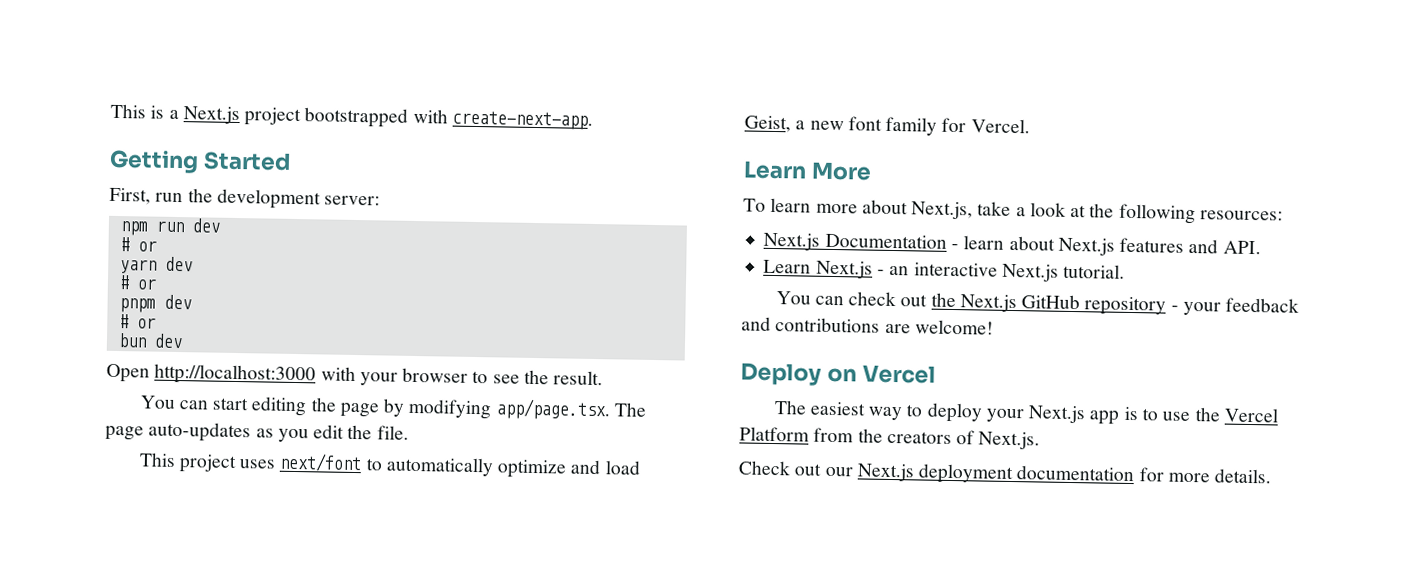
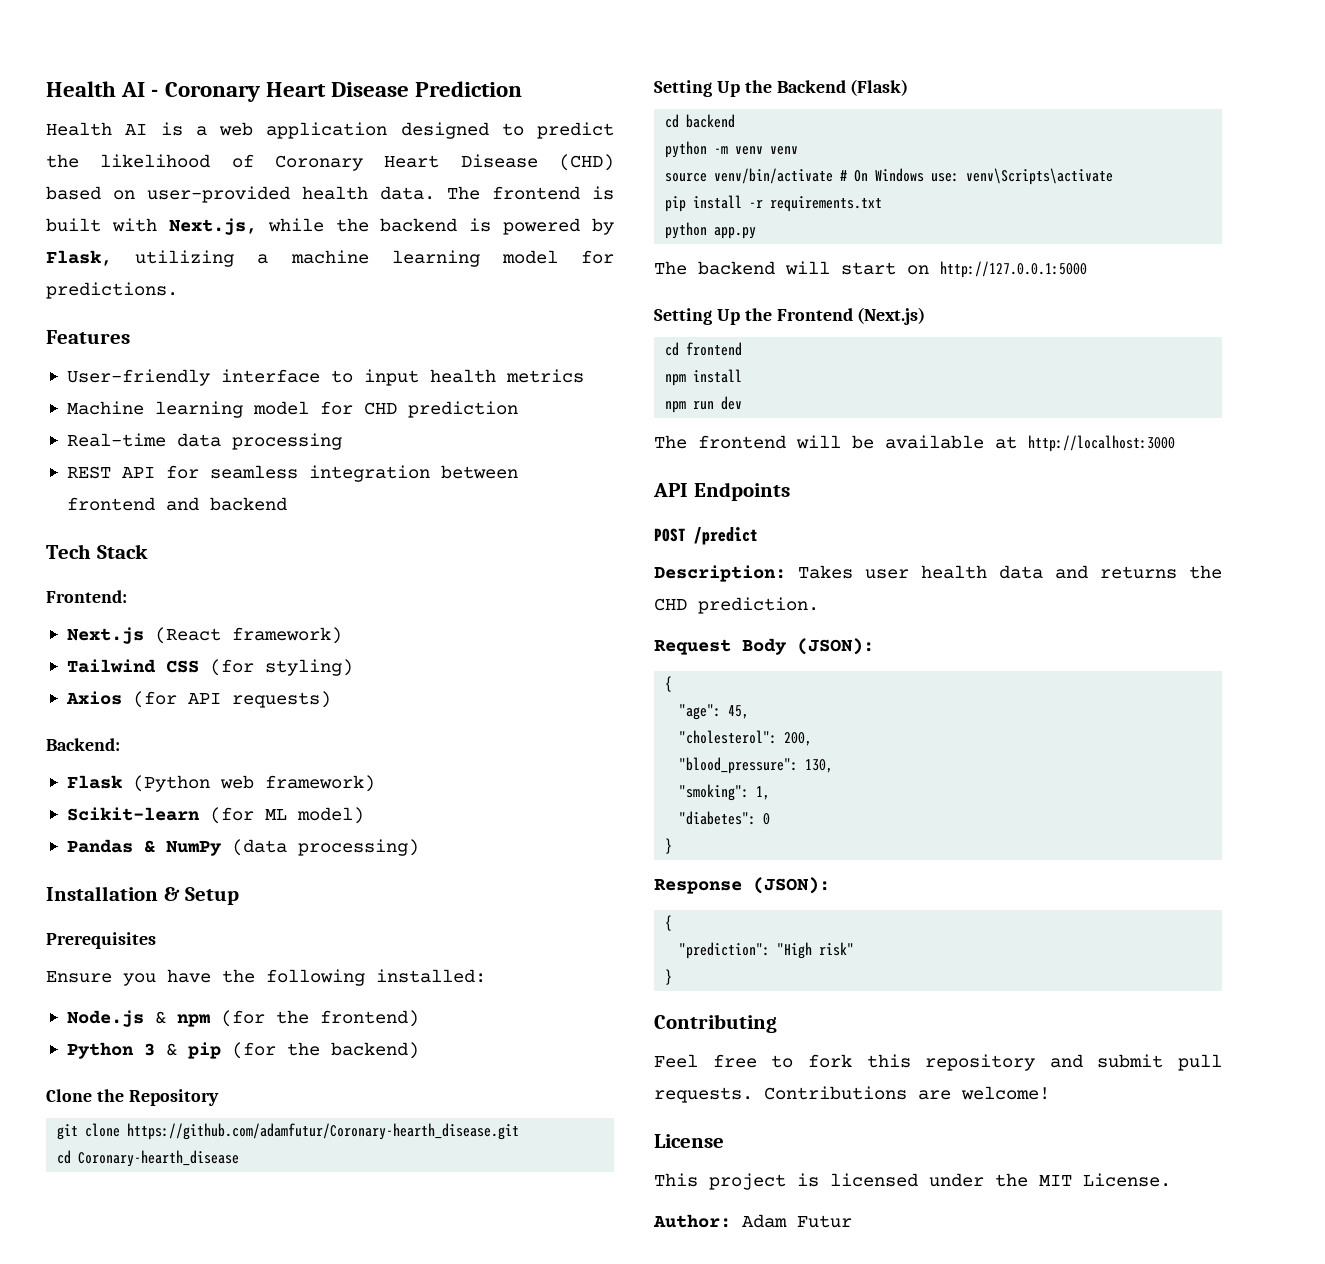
- This is a Next.js project bootstrapped with create-next-app.
- Getting Started
- First, run the development server:
+ Health AI - Coronary Heart Disease Prediction
+ Health AI is a web application designed to predict the likelihood of Coronary Heart Disease (CHD) based on user-provided health data. The frontend is built with Next.js, while the backend is powered by Flask, utilizing a machine learning model for predictions.
+ Features
+ User-friendly interface to input health metrics
+ Machine learning model for CHD prediction
+ Real-time data processing
+ REST API for seamless integration between frontend and backend
+ Tech Stack
+ Frontend:
+ Next.js (React framework)
+ Tailwind CSS (for styling)
+ Axios (for API requests)
+ Backend:
+ Flask (Python web framework)
+ Scikit-learn (for ML model)
+ Pandas & NumPy (data processing)
+ Installation & Setup
+ Prerequisites
+ Ensure you have the following installed:
+ Node.js & npm (for the frontend)
+ Python 3 & pip (for the backend)
+ Clone the Repository
+ git clone https://github.com/adamfutur/Coronary-hearth_disease.git
+ cd Coronary-hearth_disease
+ Setting Up the Backend (Flask)
+ cd backend
+ python -m venv venv
+ source venv/bin/activate # On Windows use: venv\Scripts\activate
+ pip install -r requirements.txt
+ python app.py
+ The backend will start on http://127.0.0.1:5000
+ Setting Up the Frontend (Next.js)
+ cd frontend
+ npm install
  npm run dev
- # or
- yarn dev
- # or
- pnpm dev
- # or
- bun dev
- Open http://localhost:3000 with your browser to see the result.
- You can start editing the page by modifying app/page.tsx. The page auto-updates as you edit the file.
- This project uses next/font to automatically optimize and load Geist, a new font family for Vercel.
- Learn More
- To learn more about Next.js, take a look at the following resources:
- Next.js Documentation - learn about Next.js features and API.
- Learn Next.js - an interactive Next.js tutorial.
- You can check out the Next.js GitHub repository - your feedback and contributions are welcome!
- Deploy on Vercel
- The easiest way to deploy your Next.js app is to use the Vercel Platform from the creators of Next.js.
- Check out our Next.js deployment documentation for more details.
+ The frontend will be available at http://localhost:3000
+ API Endpoints
+ POST /predict
+ Description: Takes user health data and returns the CHD prediction.
+ Request Body (JSON):
+ {
+ "age": 45,
+ "cholesterol": 200,
+ "blood_pressure": 130,
+ "smoking": 1,
+ "diabetes": 0
+ }
+ Response (JSON):
+ {
+ "prediction": "High risk"
+ }
+ Contributing
+ Feel free to fork this repository and submit pull requests. Contributions are welcome!
+ License
+ This project is licensed under the MIT License.
+ Author: Adam Futur

